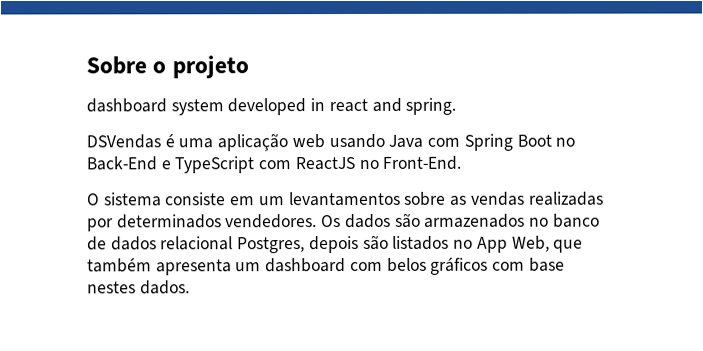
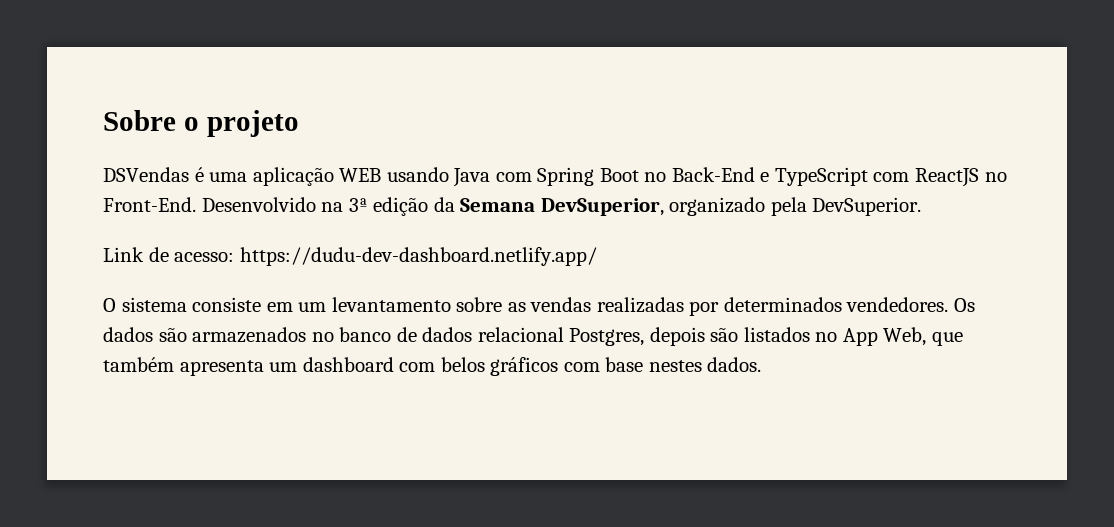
- dashboard system developed in react and spring.
- DSVendas é uma aplicação web usando Java com Spring Boot no Back-End e TypeScript com ReactJS no Front-End.
+ DSVendas é uma aplicação WEB usando Java com Spring Boot no Back-End e TypeScript com ReactJS no Front-End. Desenvolvido na 3ª edição da Semana DevSuperior, organizado pela DevSuperior.
+ Link de acesso: https://dudu-dev-dashboard.netlify.app/
- O sistema consiste em um levantamentos sobre as vendas realizadas por determinados vendedores.
+ O sistema consiste em um levantamento sobre as vendas realizadas por determinados vendedores.

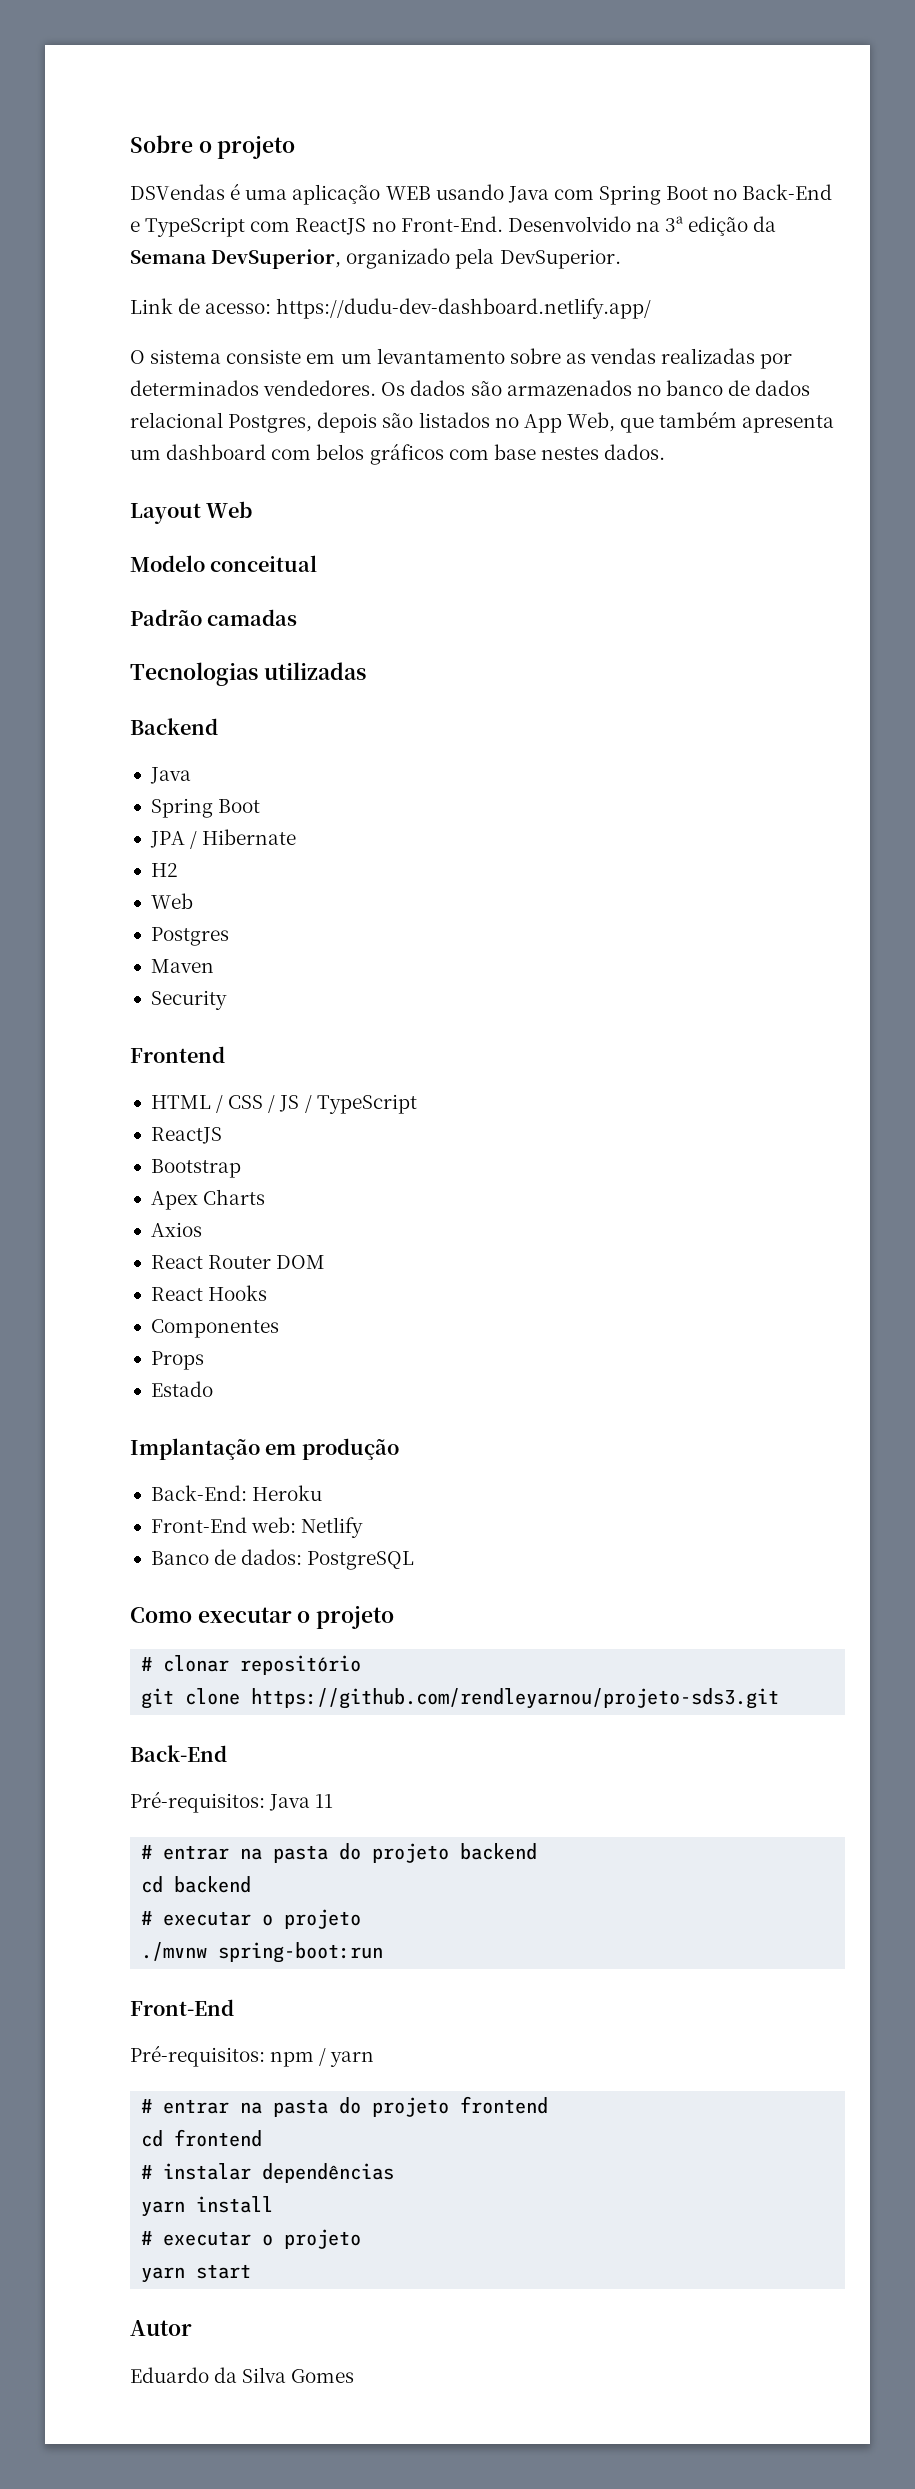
+ Layout Web
+ Modelo conceitual
+ Padrão camadas
+ Tecnologias utilizadas
+ Backend
+ Java
+ Spring Boot
+ JPA / Hibernate
+ H2
+ Web
+ Postgres
+ Maven
+ Security
+ Frontend
+ HTML / CSS / JS / TypeScript
+ ReactJS
+ Bootstrap
+ Apex Charts
+ Axios
+ React Router DOM
+ React Hooks
+ Componentes
+ Props
+ Estado
+ Implantação em produção
+ Back-End: Heroku
+ Front-End web: Netlify
+ Banco de dados: PostgreSQL
+ Como executar o projeto
+ # clonar repositório
+ git clone https://github.com/rendleyarnou/projeto-sds3.git
+ Back-End
+ Pré-requisitos: Java 11
+ # entrar na pasta do projeto backend
+ cd backend
+ # executar o projeto
+ ./mvnw spring-boot:run
+ Front-End
+ Pré-requisitos: npm / yarn
+ # entrar na pasta do projeto frontend
+ cd frontend
+ # instalar dependências
+ yarn install
+ # executar o projeto
+ yarn start
+ Autor
+ Eduardo da Silva Gomes

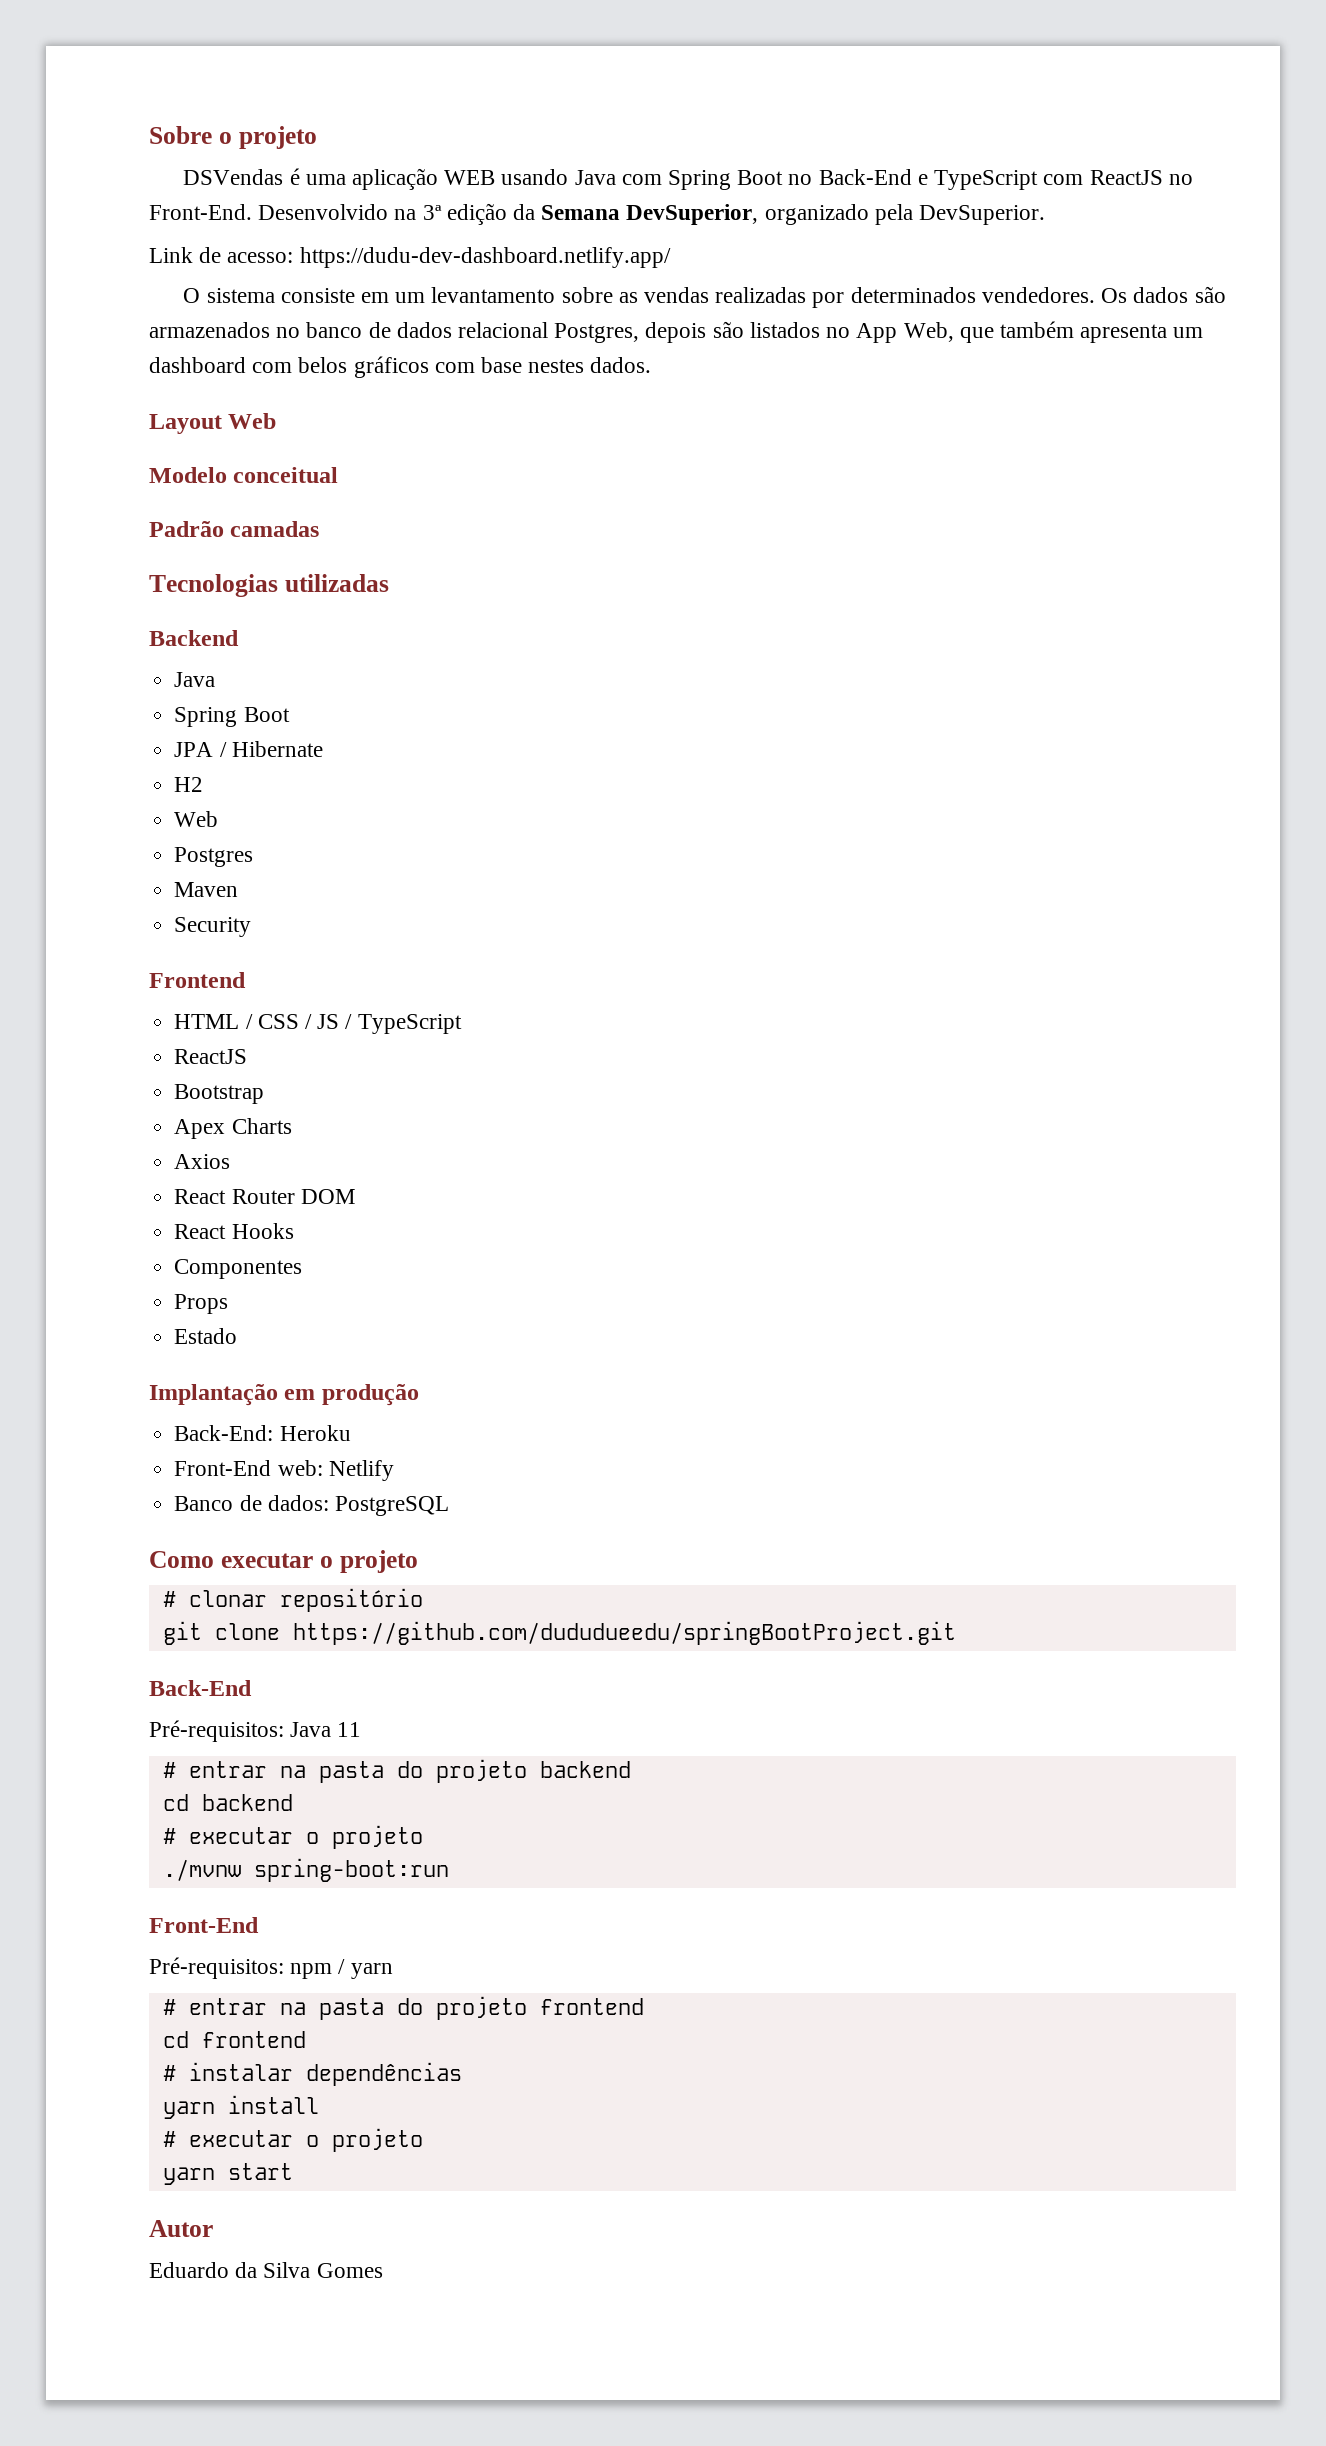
- git clone https://github.com/rendleyarnou/projeto-sds3.git
+ git clone https://github.com/dududueedu/springBootProject.git

